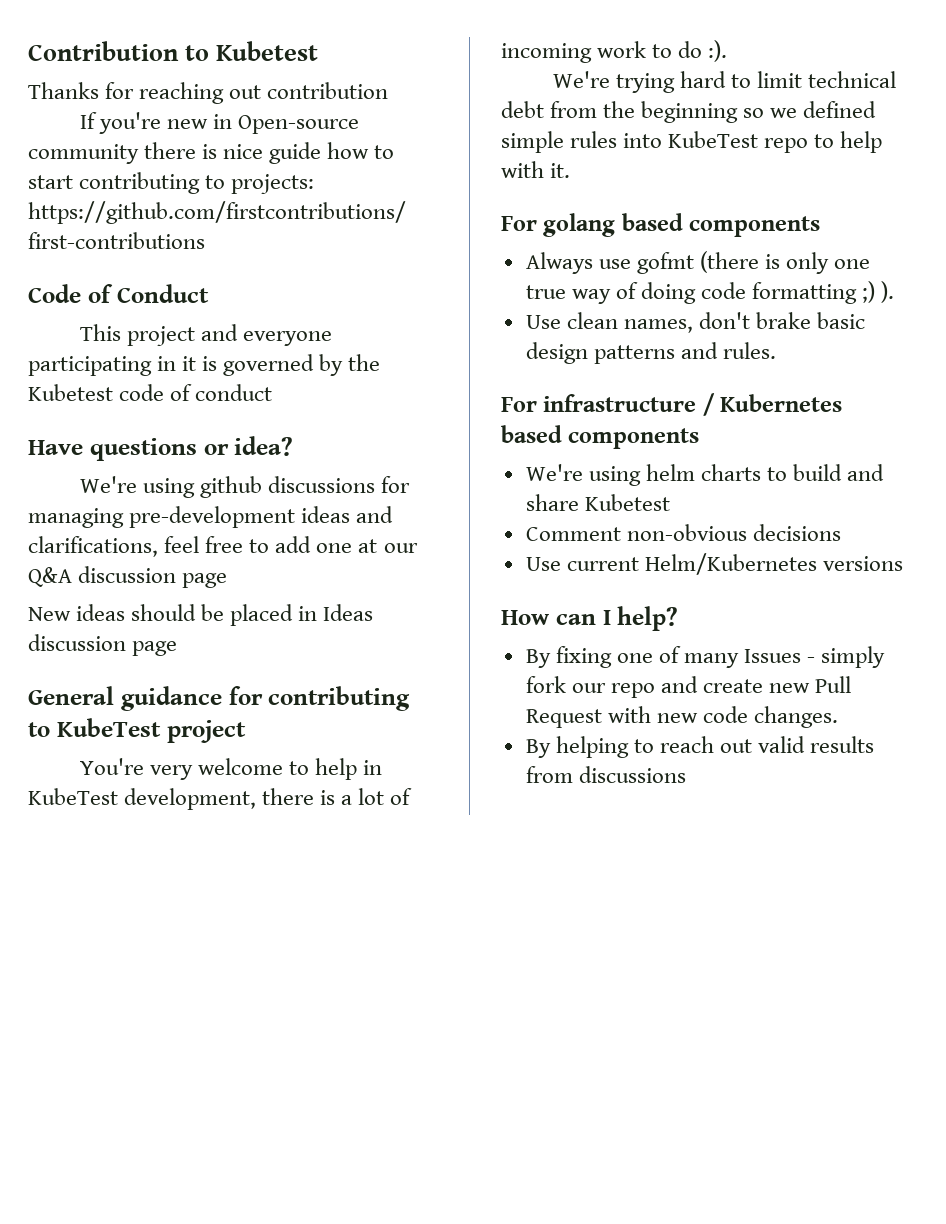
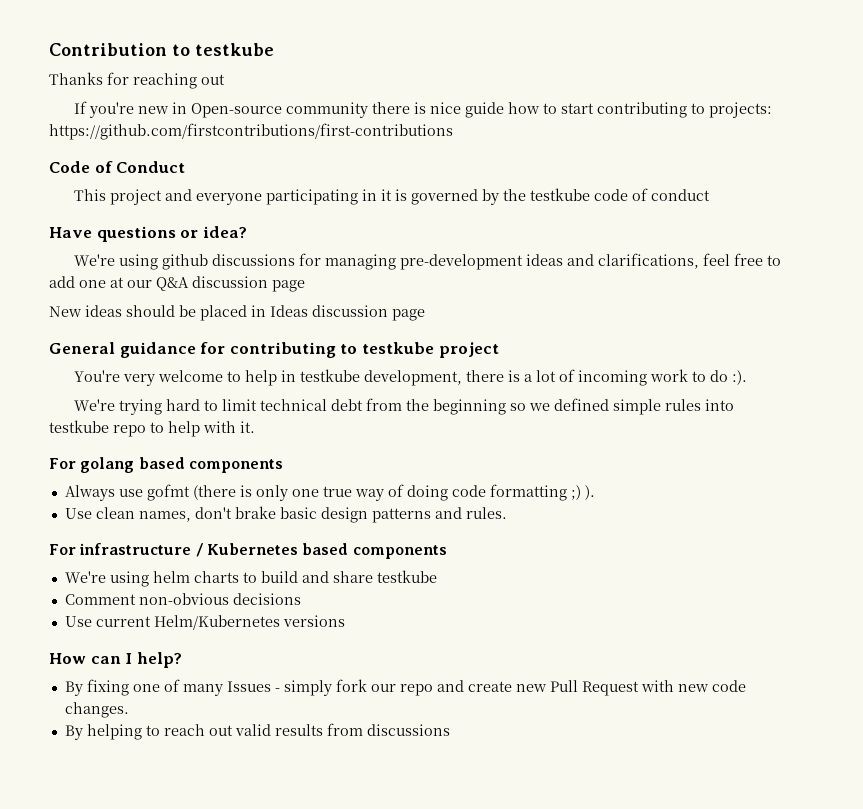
- Contribution to Kubetest
+ Contribution to testkube
- Thanks for reaching out contribution
+ Thanks for reaching out
- This project and everyone participating in it is governed by the Kubetest code of conduct
+ This project and everyone participating in it is governed by the testkube code of conduct
- General guidance for contributing to KubeTest project
+ General guidance for contributing to testkube project
- You're very welcome to help in KubeTest development, there is a lot of incoming work to do :).
+ You're very welcome to help in testkube development, there is a lot of incoming work to do :).
- We're trying hard to limit technical debt from the beginning so we defined simple rules into KubeTest repo to help with it.
+ We're trying hard to limit technical debt from the beginning so we defined simple rules into testkube repo to help with it.
- We're using helm charts to build and share Kubetest
+ We're using helm charts to build and share testkube

